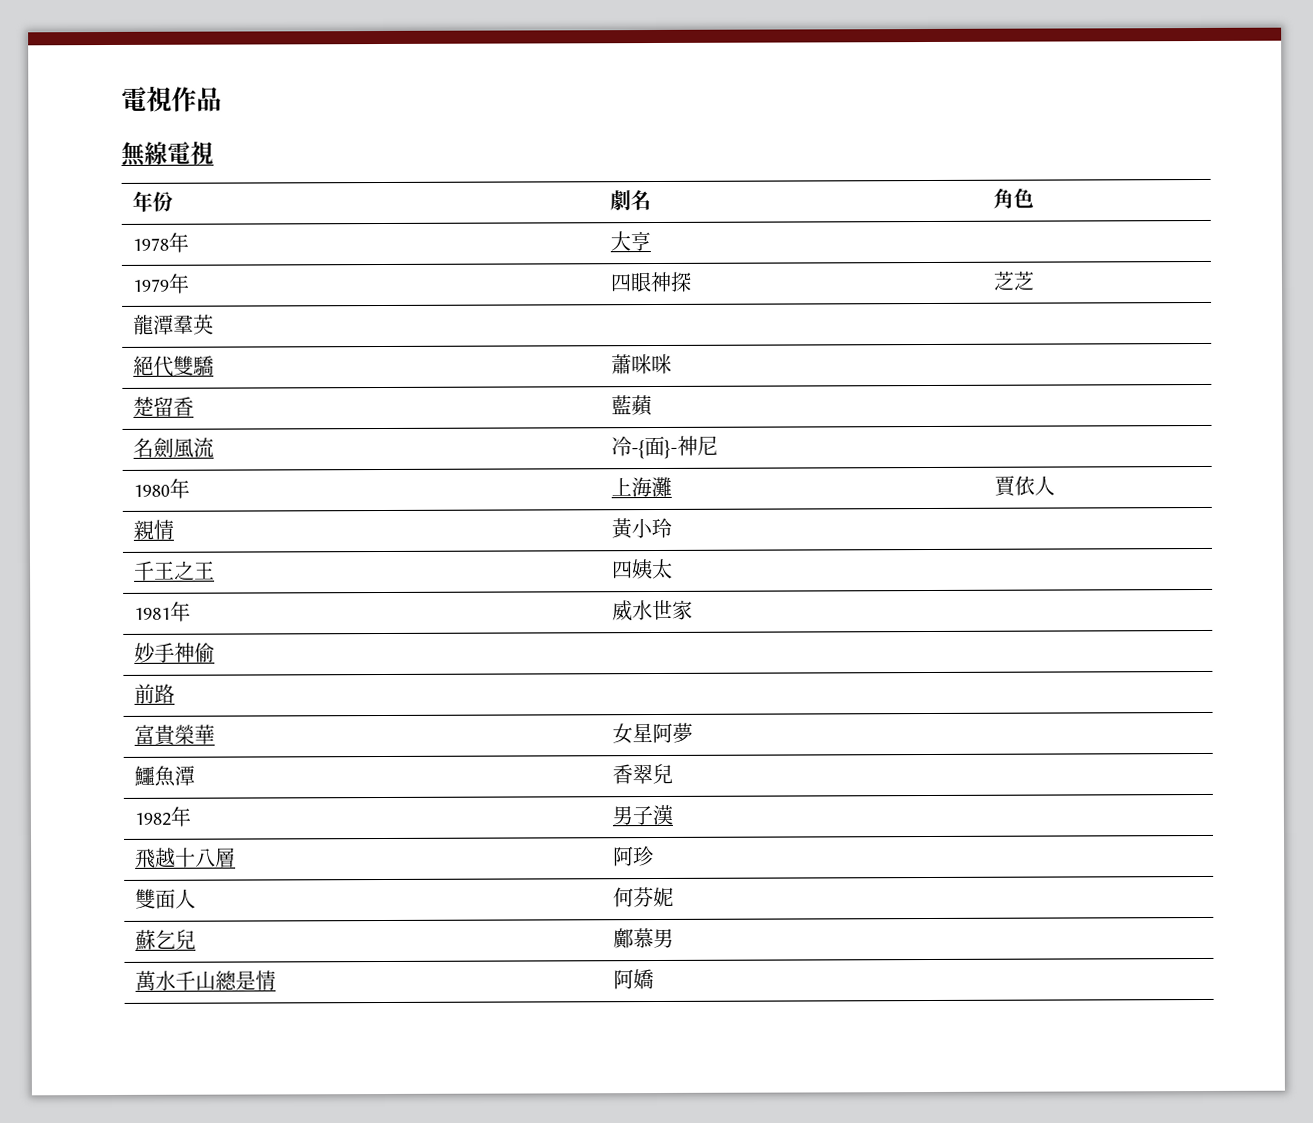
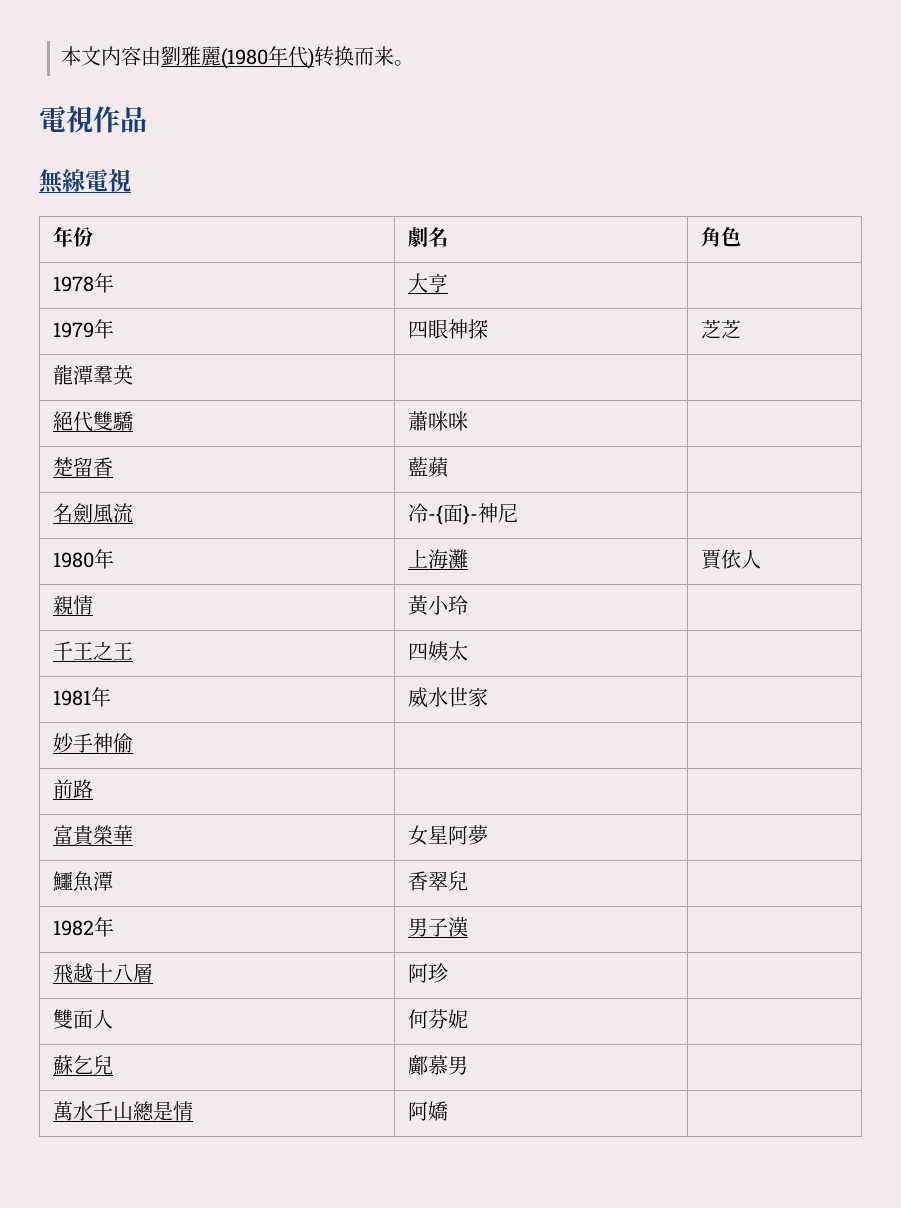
+ 本文内容由劉雅麗(1980年代)转换而来。

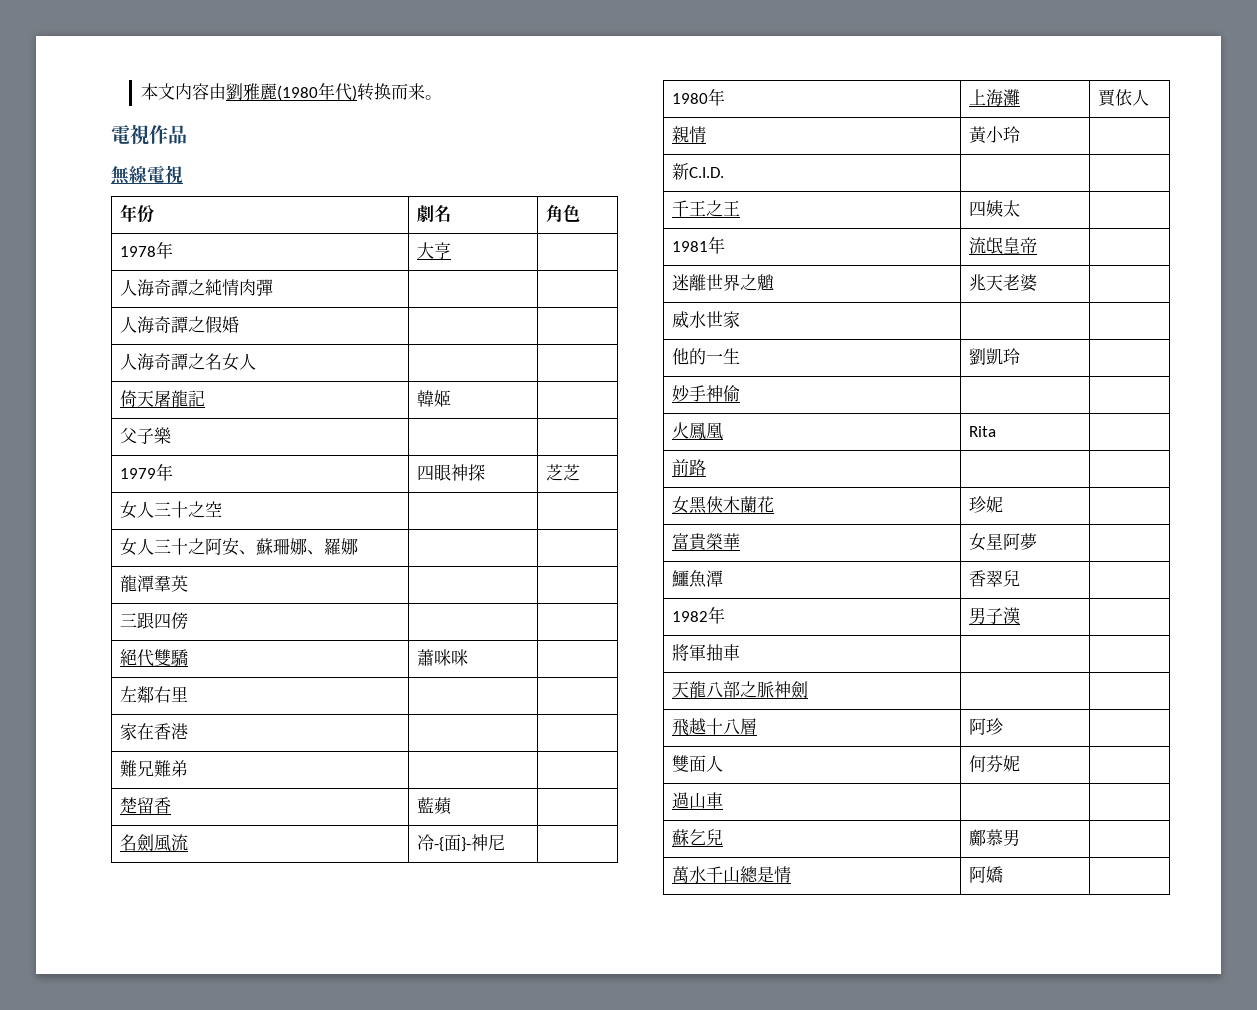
+ 人海奇譚之純情肉彈 | |
+ 人海奇譚之假婚 | |
+ 人海奇譚之名女人 | |
+ 倚天屠龍記 | 韓姬 |
+ 父子樂 | |
+ 女人三十之空 | |
+ 女人三十之阿安、蘇珊娜、羅娜 | |
+ 三跟四傍 | |
+ 左鄰右里 | |
+ 家在香港 | |
+ 難兄難弟 | |
+ 新C.I.D. | |
- 1981年 | 威水世家 |
+ 1981年 | 流氓皇帝 |
+ 迷離世界之魈 | 兆天老婆 |
+ 威水世家 | |
+ 他的一生 | 劉凱玲 |
+ 火鳳凰 | Rita |
+ 女黑俠木蘭花 | 珍妮 |
+ 將軍抽車 | |
+ 天龍八部之脈神劍 | |
+ 過山車 | |

